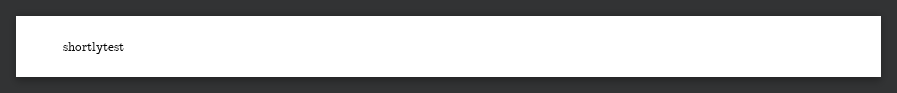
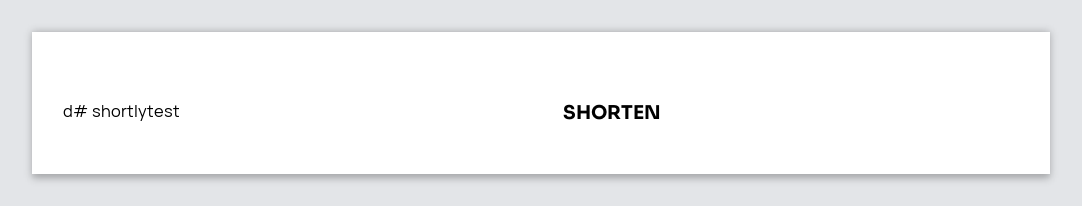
- shortlytest
+ d# shortlytest
+ SHORTEN

